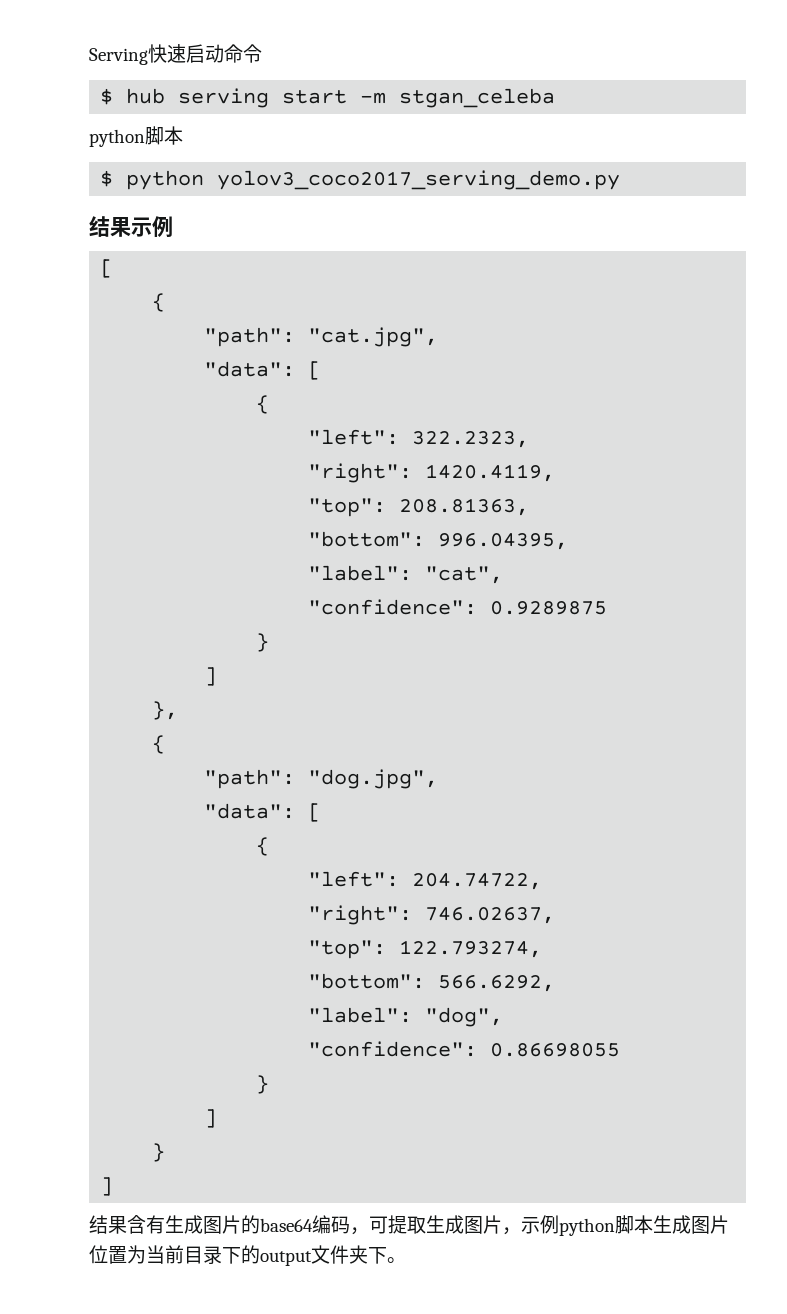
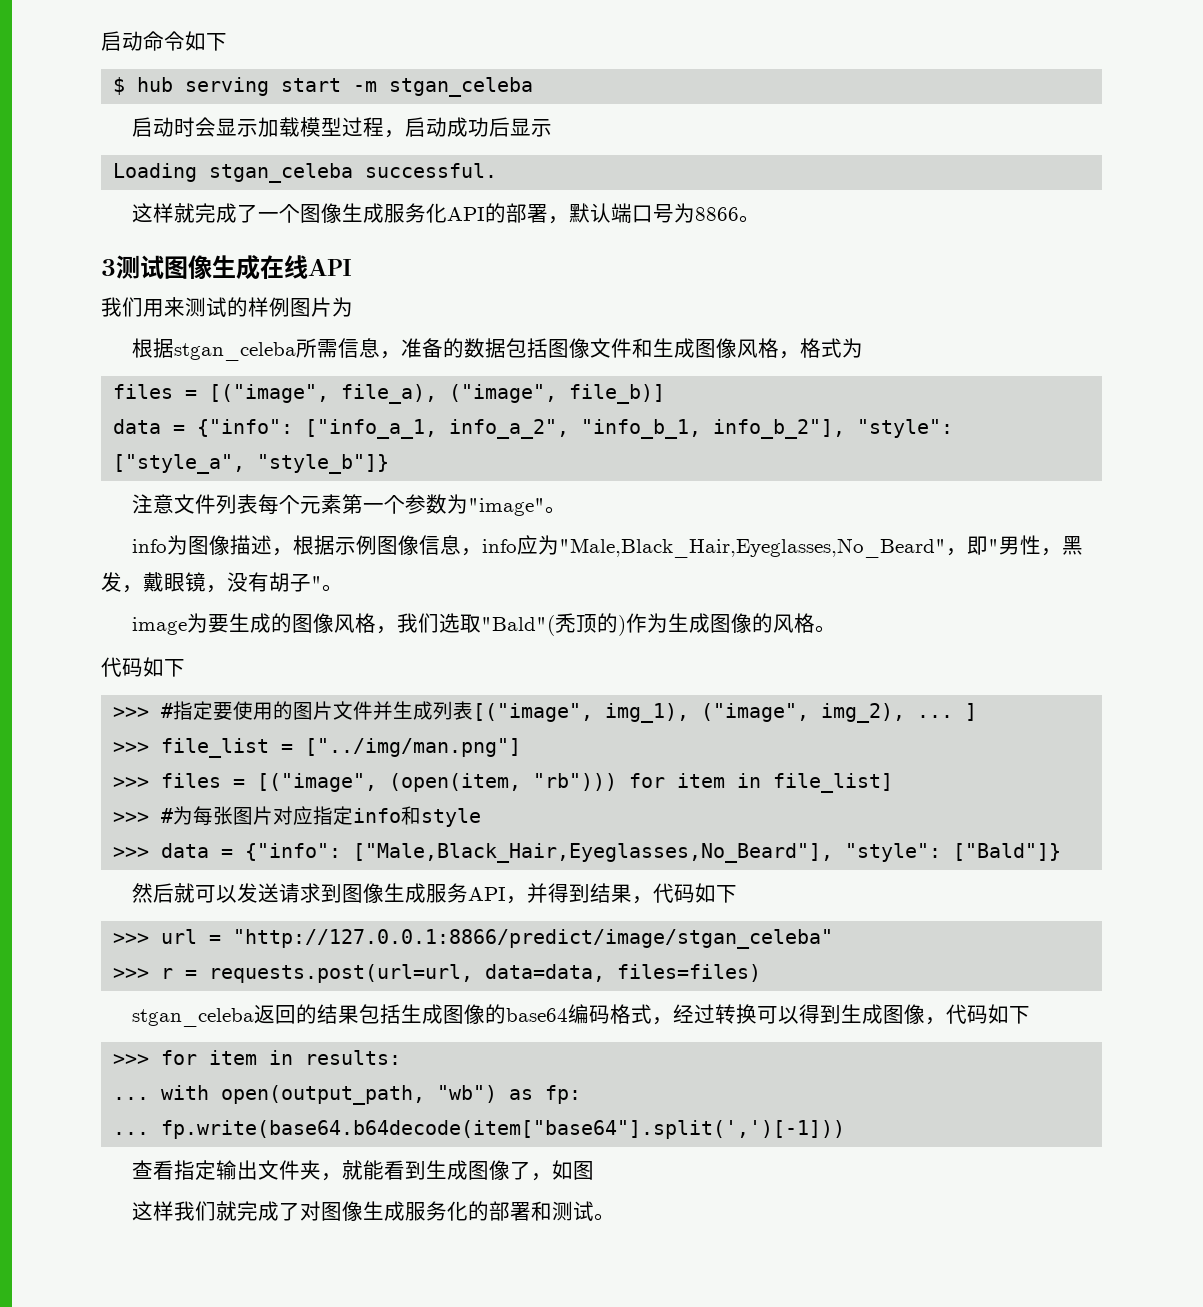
- Serving快速启动命令
+ 启动命令如下
  $ hub serving start -m stgan_celeba
- python脚本
- $ python yolov3_coco2017_serving_demo.py
- 结果示例
- [
- {
- "path": "cat.jpg",
- "data": [
- {
- "left": 322.2323,
- "right": 1420.4119,
- "top": 208.81363,
- "bottom": 996.04395,
- "label": "cat",
- "confidence": 0.9289875
- }
- ]
- },
- {
- "path": "dog.jpg",
- "data": [
- {
- "left": 204.74722,
- "right": 746.02637,
- "top": 122.793274,
- "bottom": 566.6292,
- "label": "dog",
- "confidence": 0.86698055
- }
- ]
- }
- ]
- 结果含有生成图片的base64编码，可提取生成图片，示例python脚本生成图片位置为当前目录下的output文件夹下。
+ 启动时会显示加载模型过程，启动成功后显示
+ Loading stgan_celeba successful.
+ 这样就完成了一个图像生成服务化API的部署，默认端口号为8866。
+ 3测试图像生成在线API
+ 我们用来测试的样例图片为
+ 根据stgan_celeba所需信息，准备的数据包括图像文件和生成图像风格，格式为
+ files = [("image", file_a), ("image", file_b)]
+ data = {"info": ["info_a_1, info_a_2", "info_b_1, info_b_2"], "style": ["style_a", "style_b"]}
+ 注意文件列表每个元素第一个参数为"image"。
+ info为图像描述，根据示例图像信息，info应为"Male,Black_Hair,Eyeglasses,No_Beard"，即"男性，黑发，戴眼镜，没有胡子"。
+ image为要生成的图像风格，我们选取"Bald"(秃顶的)作为生成图像的风格。
+ 代码如下
+ >>> #指定要使用的图片文件并生成列表[("image", img_1), ("image", img_2), ... ]
+ >>> file_list = ["../img/man.png"]
+ >>> files = [("image", (open(item, "rb"))) for item in file_list]
+ >>> #为每张图片对应指定info和style
+ >>> data = {"info": ["Male,Black_Hair,Eyeglasses,No_Beard"], "style": ["Bald"]}
+ 然后就可以发送请求到图像生成服务API，并得到结果，代码如下
+ >>> url = "http://127.0.0.1:8866/predict/image/stgan_celeba"
+ >>> r = requests.post(url=url, data=data, files=files)
+ stgan_celeba返回的结果包括生成图像的base64编码格式，经过转换可以得到生成图像，代码如下
+ >>> for item in results:
+ ... with open(output_path, "wb") as fp:
+ ... fp.write(base64.b64decode(item["base64"].split(',')[-1]))
+ 查看指定输出文件夹，就能看到生成图像了，如图
+ 这样我们就完成了对图像生成服务化的部署和测试。

